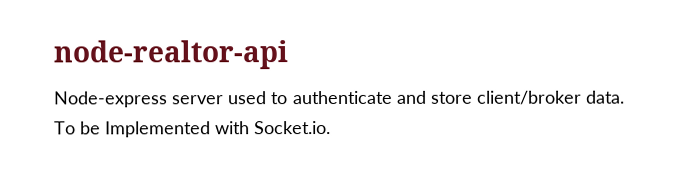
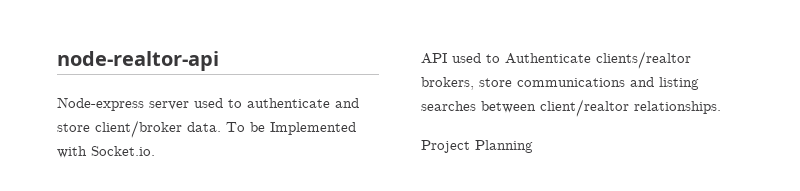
+ API used to Authenticate clients/realtor brokers, store communications and listing searches between client/realtor relationships.
+ Project Planning

